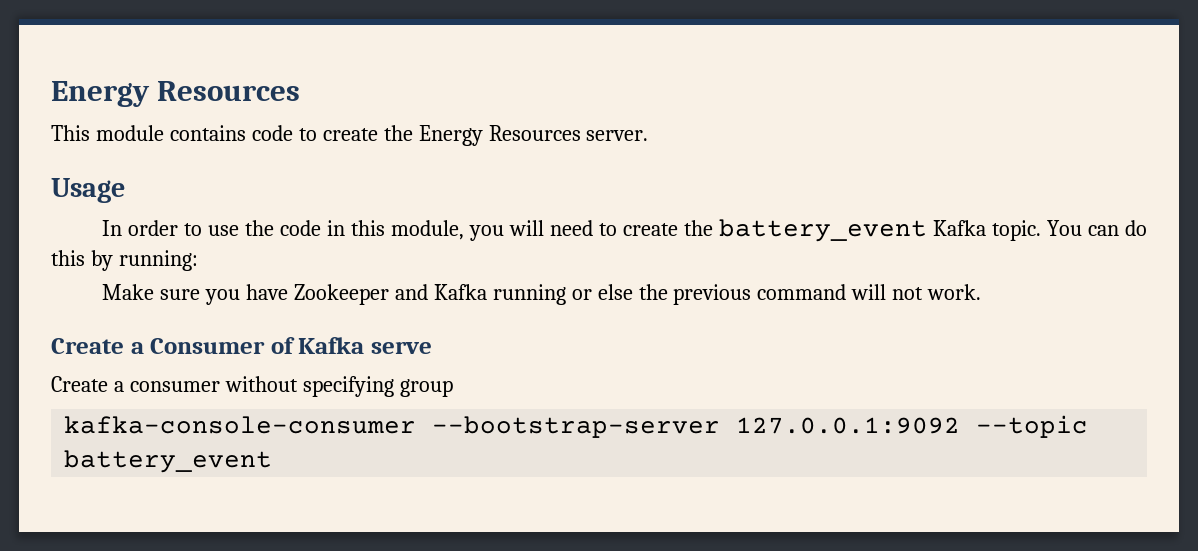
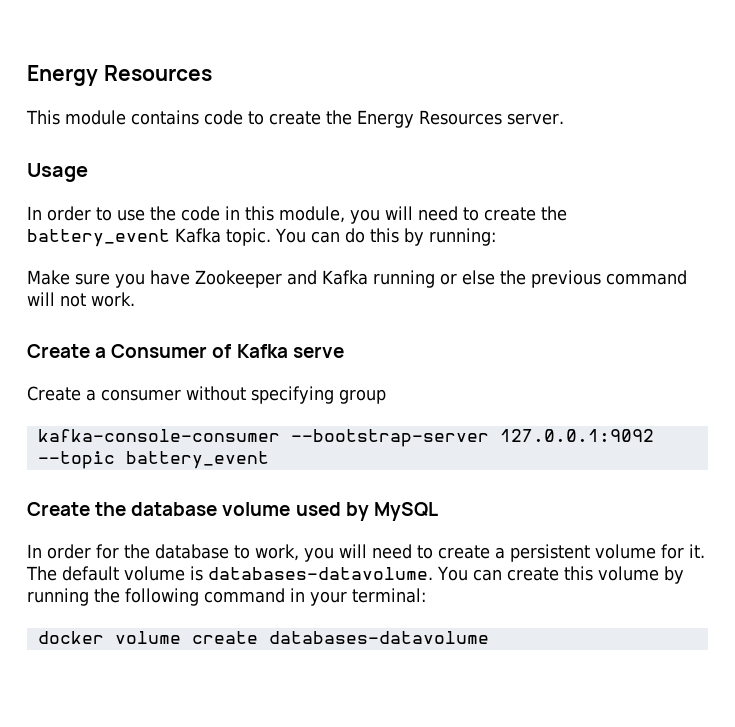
+ Create the database volume used by MySQL
+ In order for the database to work, you will need to create a persistent volume for it. The default volume is databases-datavolume. You can create this volume by running the following command in your terminal:
+ docker volume create databases-datavolume

